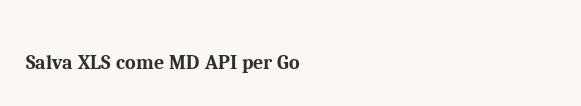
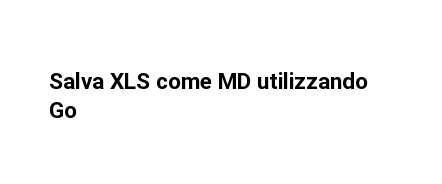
- Salva XLS come MD API per Go
+ Salva XLS come MD utilizzando Go

